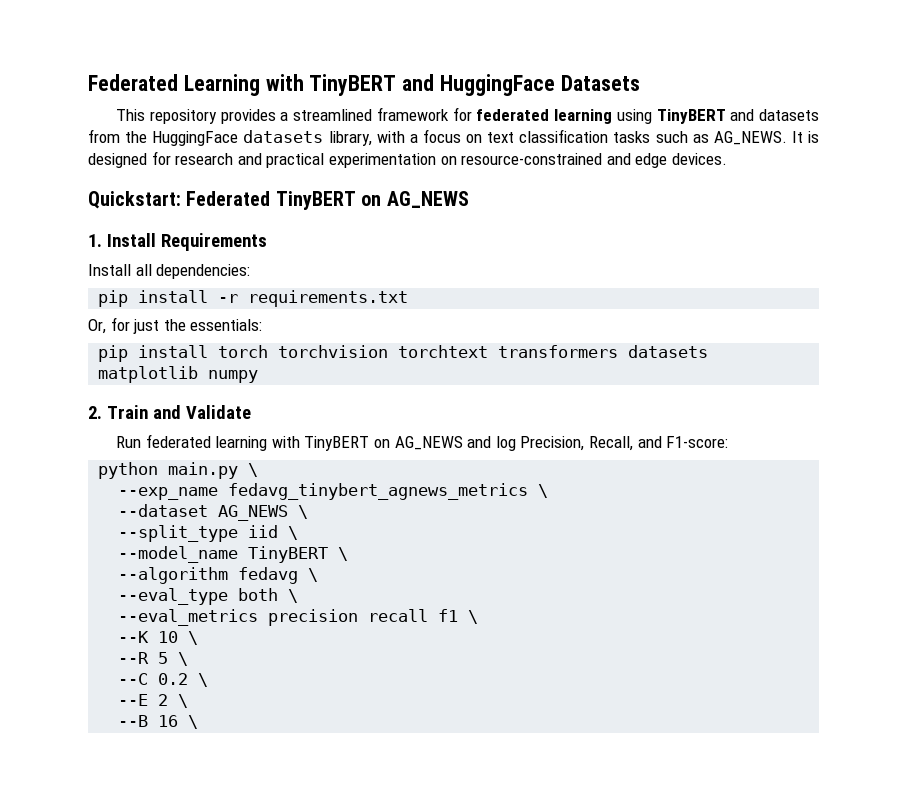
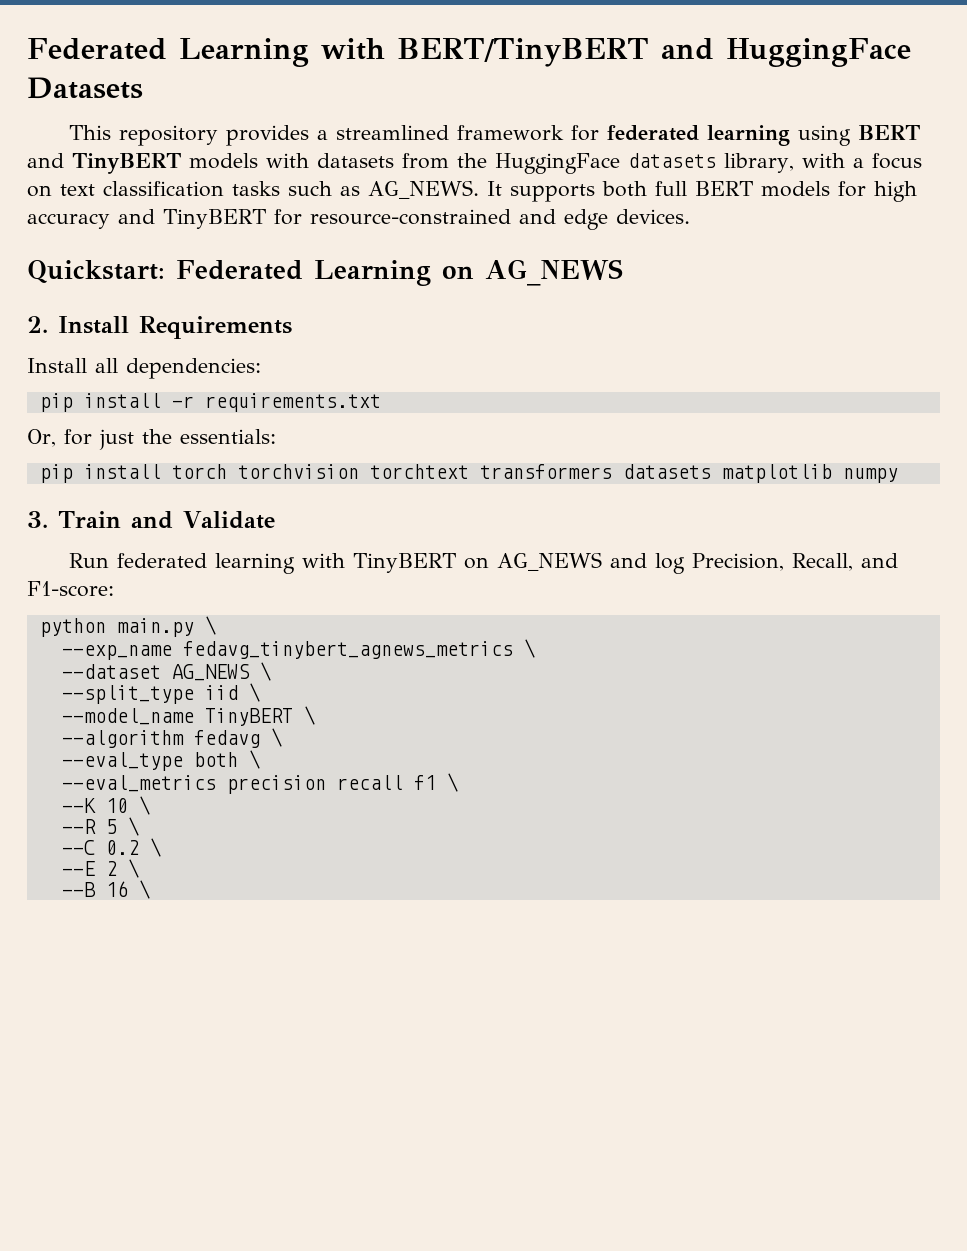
- Federated Learning with TinyBERT and HuggingFace Datasets
+ Federated Learning with BERT/TinyBERT and HuggingFace Datasets
- This repository provides a streamlined framework for federated learning using TinyBERT and datasets from the HuggingFace datasets library, with a focus on text classification tasks such as AG_NEWS.
+ This repository provides a streamlined framework for federated learning using BERT and TinyBERT models with datasets from the HuggingFace datasets library, with a focus on text classification tasks such as AG_NEWS.
- It is designed for research and practical experimentation on resource-constrained and edge devices.
+ It supports both full BERT models for high accuracy and TinyBERT for resource-constrained and edge devices.
- Quickstart: Federated TinyBERT on AG_NEWS
+ Quickstart: Federated Learning on AG_NEWS
- 1. Install Requirements
+ 2. Install Requirements
- 2. Train and Validate
+ 3. Train and Validate

